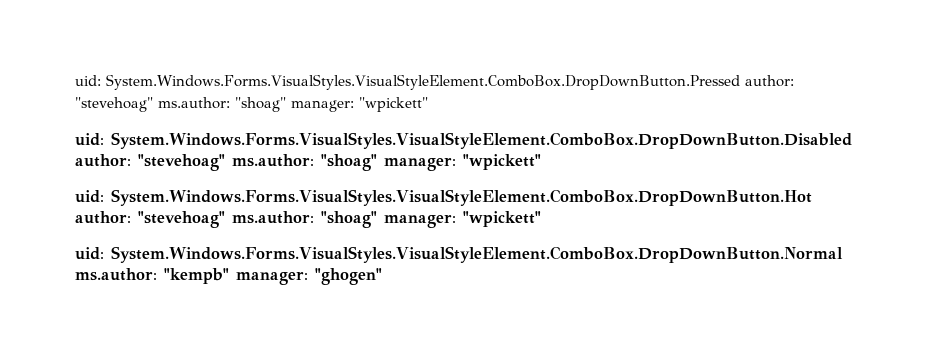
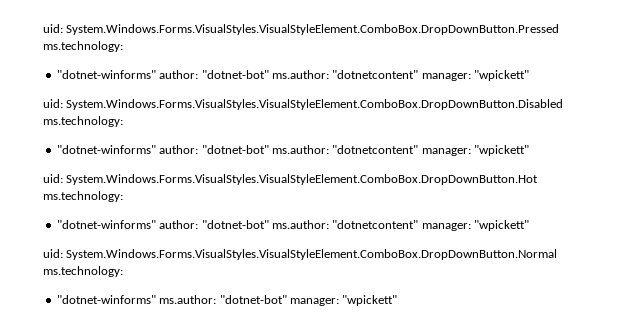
- uid: System.Windows.Forms.VisualStyles.VisualStyleElement.ComboBox.DropDownButton.Pressed author: "stevehoag" ms.author: "shoag" manager: "wpickett"
- uid: System.Windows.Forms.VisualStyles.VisualStyleElement.ComboBox.DropDownButton.Disabled author: "stevehoag" ms.author: "shoag" manager: "wpickett"
- uid: System.Windows.Forms.VisualStyles.VisualStyleElement.ComboBox.DropDownButton.Hot author: "stevehoag" ms.author: "shoag" manager: "wpickett"
- uid: System.Windows.Forms.VisualStyles.VisualStyleElement.ComboBox.DropDownButton.Normal ms.author: "kempb" manager: "ghogen"
+ uid: System.Windows.Forms.VisualStyles.VisualStyleElement.ComboBox.DropDownButton.Pressed ms.technology:
+ "dotnet-winforms" author: "dotnet-bot" ms.author: "dotnetcontent" manager: "wpickett"
+ uid: System.Windows.Forms.VisualStyles.VisualStyleElement.ComboBox.DropDownButton.Disabled ms.technology:
+ "dotnet-winforms" author: "dotnet-bot" ms.author: "dotnetcontent" manager: "wpickett"
+ uid: System.Windows.Forms.VisualStyles.VisualStyleElement.ComboBox.DropDownButton.Hot ms.technology:
+ "dotnet-winforms" author: "dotnet-bot" ms.author: "dotnetcontent" manager: "wpickett"
+ uid: System.Windows.Forms.VisualStyles.VisualStyleElement.ComboBox.DropDownButton.Normal ms.technology:
+ "dotnet-winforms" ms.author: "dotnet-bot" manager: "wpickett"

